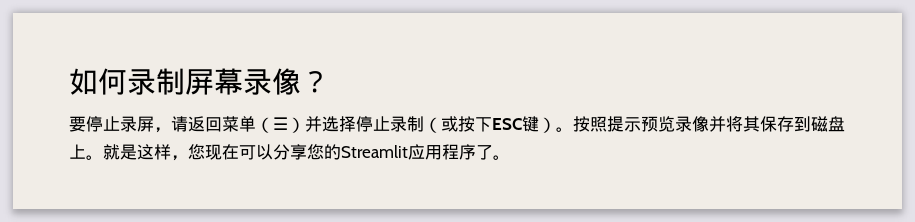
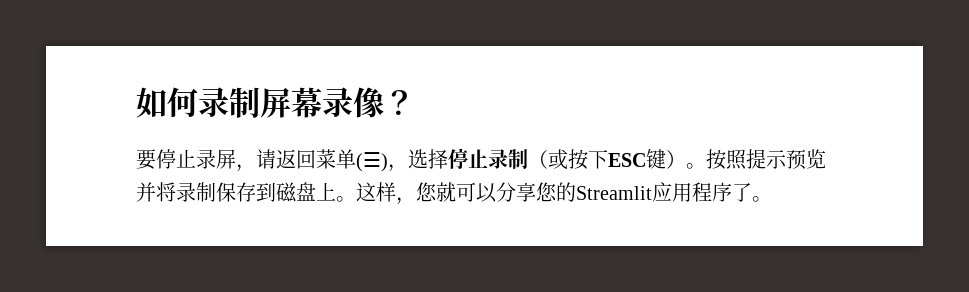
- 要停止录屏，请返回菜单（☰）并选择停止录制（或按下ESC键）。
+ 要停止录屏，请返回菜单(☰)，选择停止录制（或按下ESC键）。
- 按照提示预览录像并将其保存到磁盘上。
+ 按照提示预览并将录制保存到磁盘上。
- 就是这样，您现在可以分享您的Streamlit应用程序了。
+ 这样，您就可以分享您的Streamlit应用程序了。

